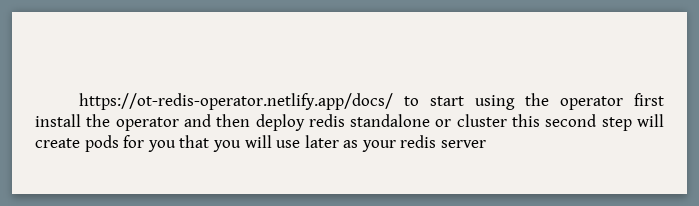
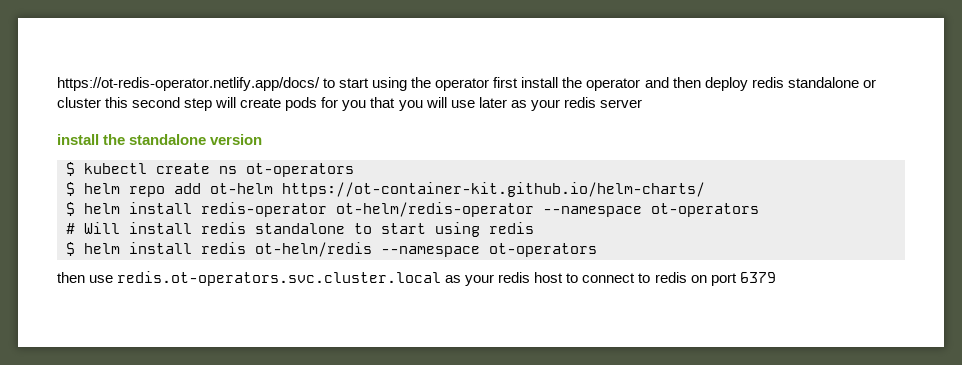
+ install the standalone version
+ $ kubectl create ns ot-operators
+ $ helm repo add ot-helm https://ot-container-kit.github.io/helm-charts/
+ $ helm install redis-operator ot-helm/redis-operator --namespace ot-operators
+ # Will install redis standalone to start using redis
+ $ helm install redis ot-helm/redis --namespace ot-operators
+ then use redis.ot-operators.svc.cluster.local as your redis host to connect to redis on port 6379

